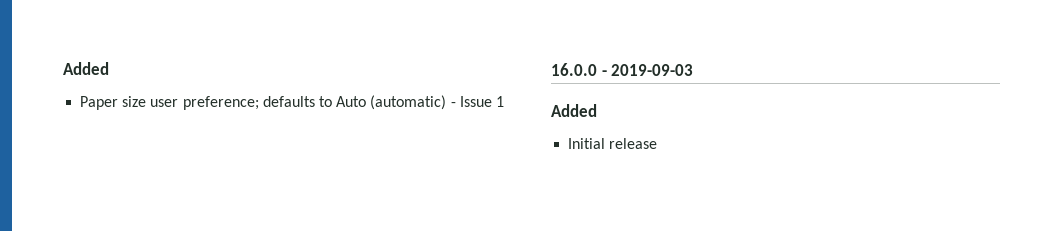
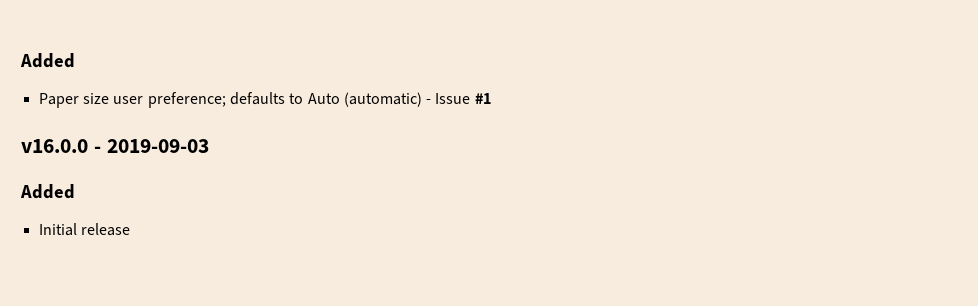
- Paper size user preference; defaults to Auto (automatic) - Issue 1
- 16.0.0 - 2019-09-03
+ Paper size user preference; defaults to Auto (automatic) - Issue #1
+ v16.0.0 - 2019-09-03

